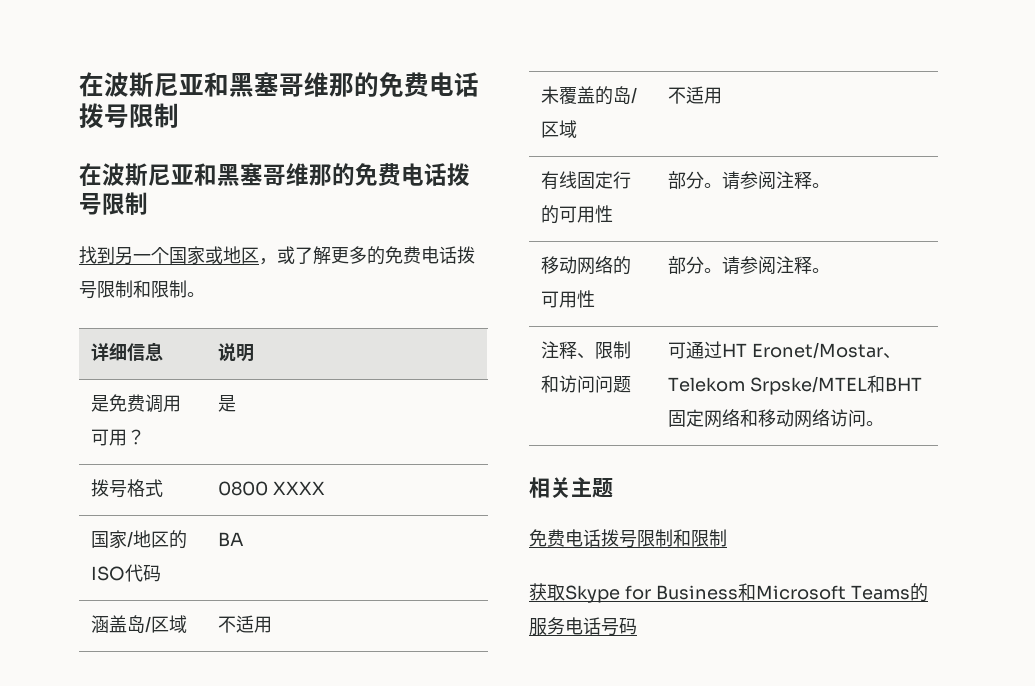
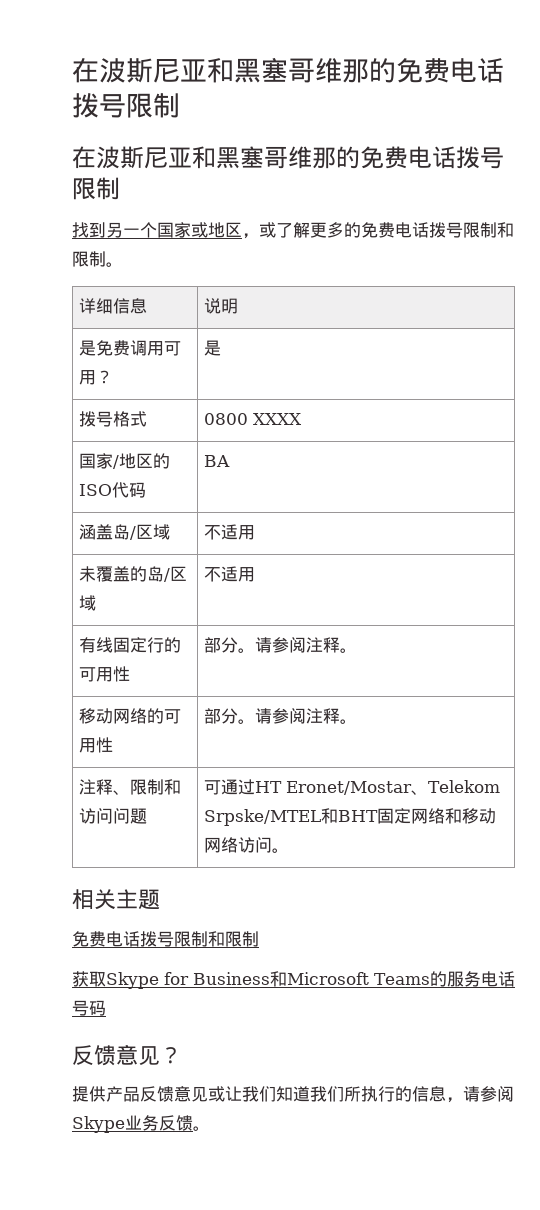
+ 反馈意见？
+ 提供产品反馈意见或让我们知道我们所执行的信息，请参阅Skype业务反馈。

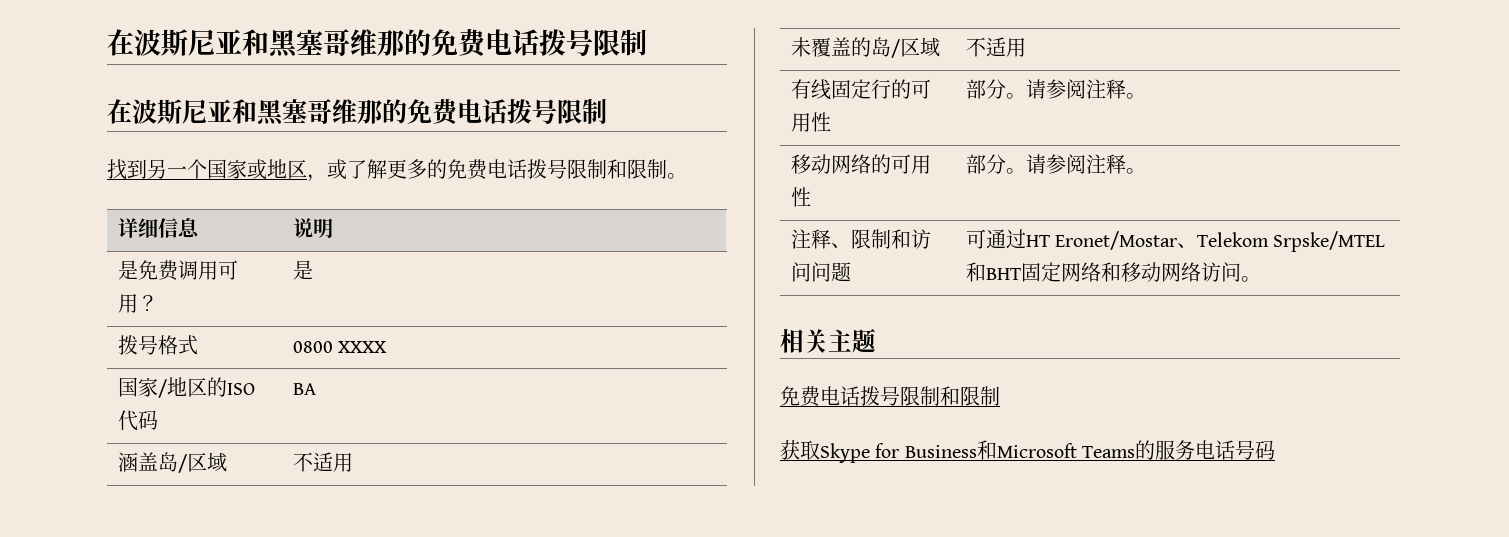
- 反馈意见？
- 提供产品反馈意见或让我们知道我们所执行的信息，请参阅Skype业务反馈。

